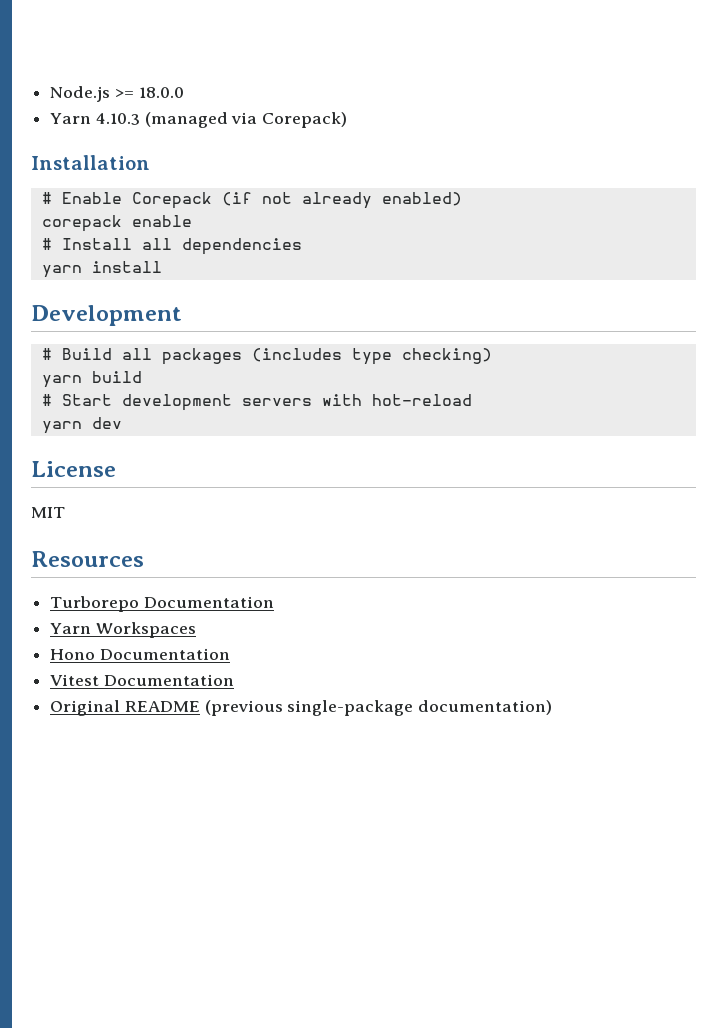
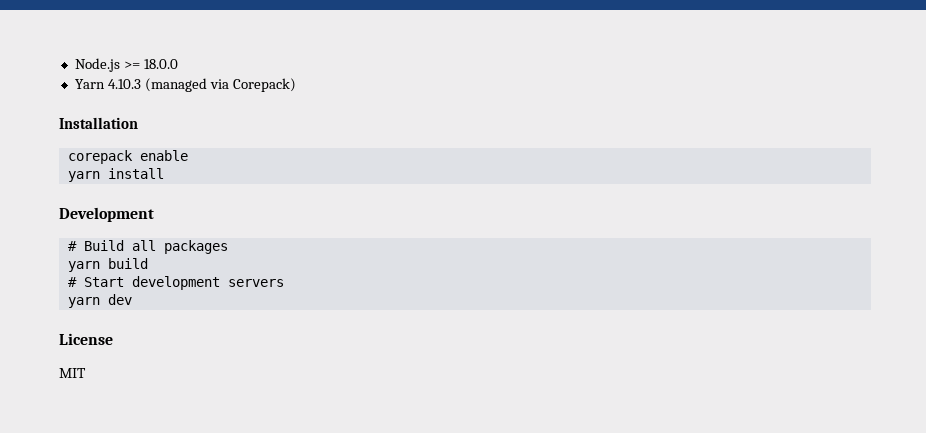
- # Enable Corepack (if not already enabled)
  corepack enable
- # Install all dependencies
- # Build all packages (includes type checking)
+ # Build all packages
- # Start development servers with hot-reload
+ # Start development servers
- Resources
- Turborepo Documentation
- Yarn Workspaces
- Hono Documentation
- Vitest Documentation
- Original README (previous single-package documentation)

